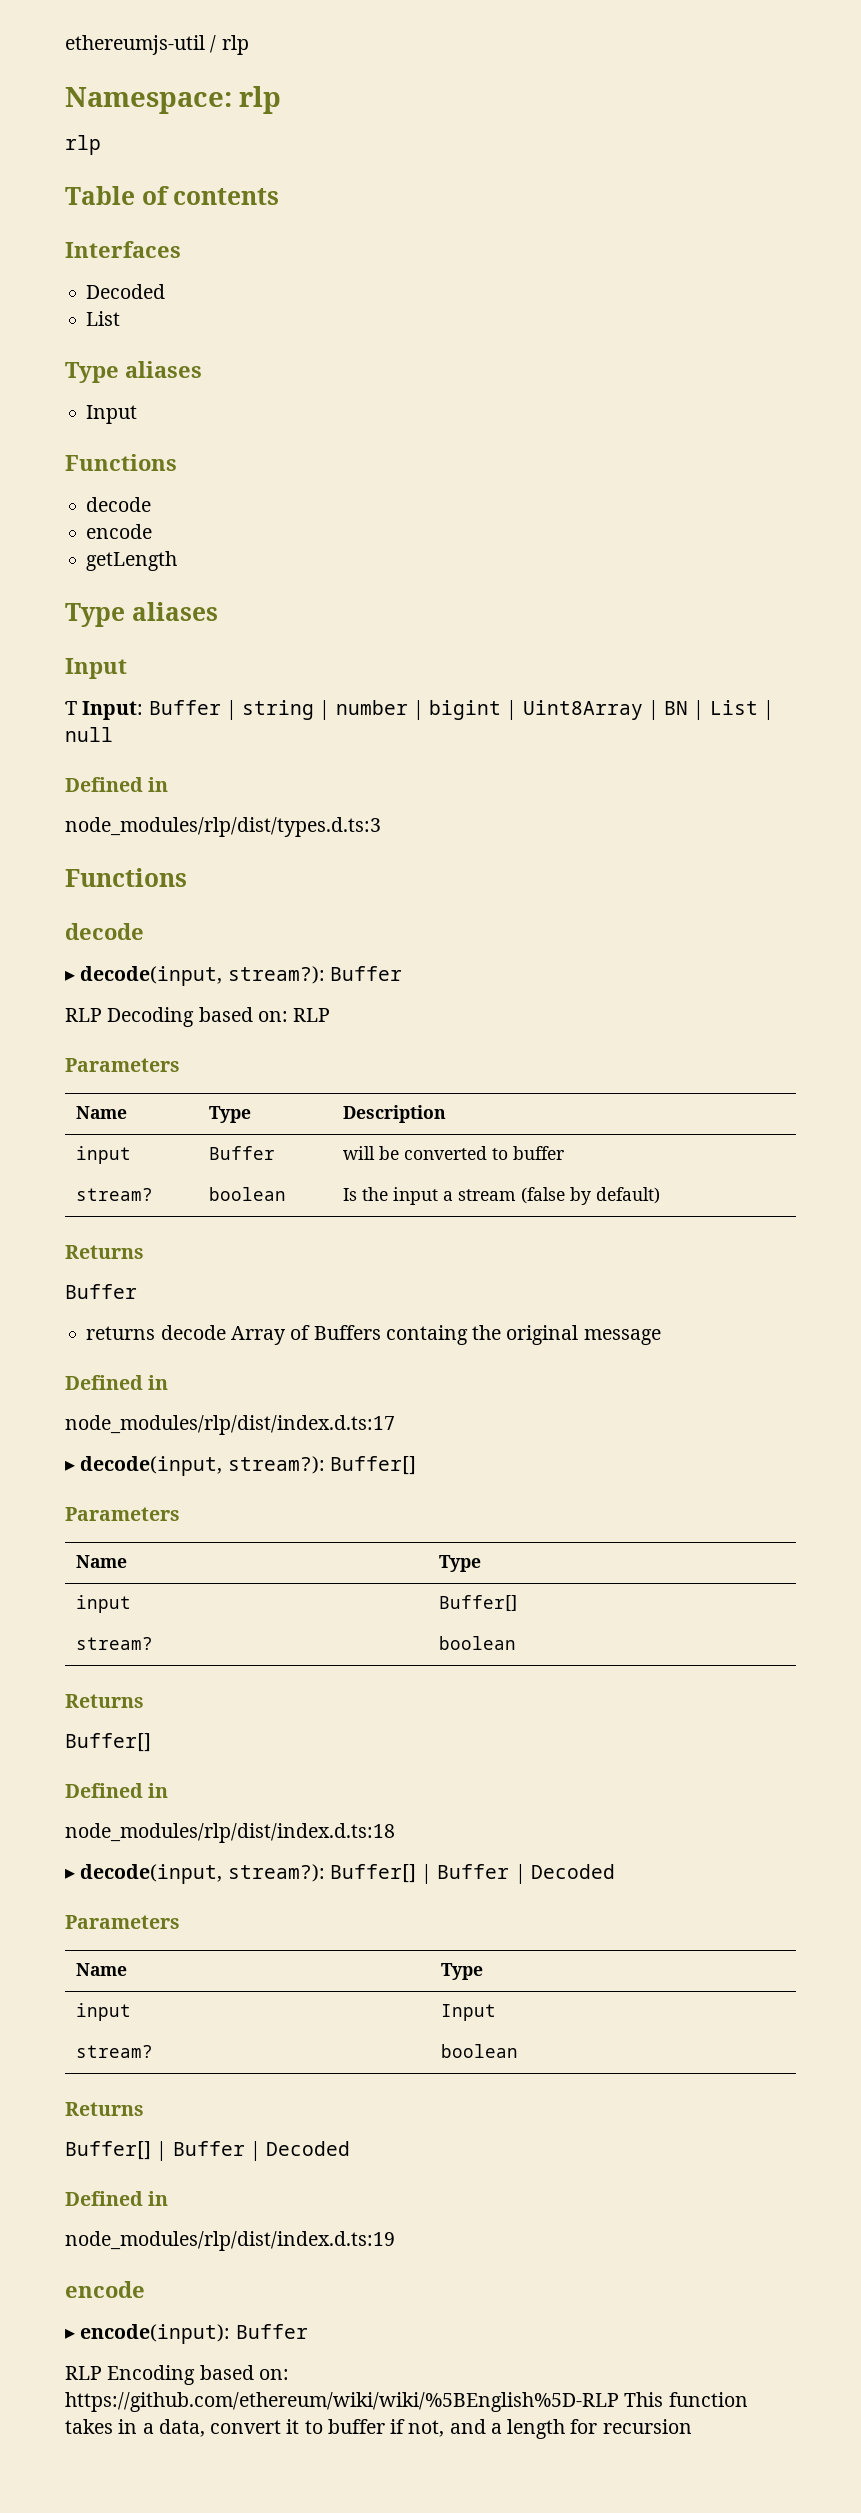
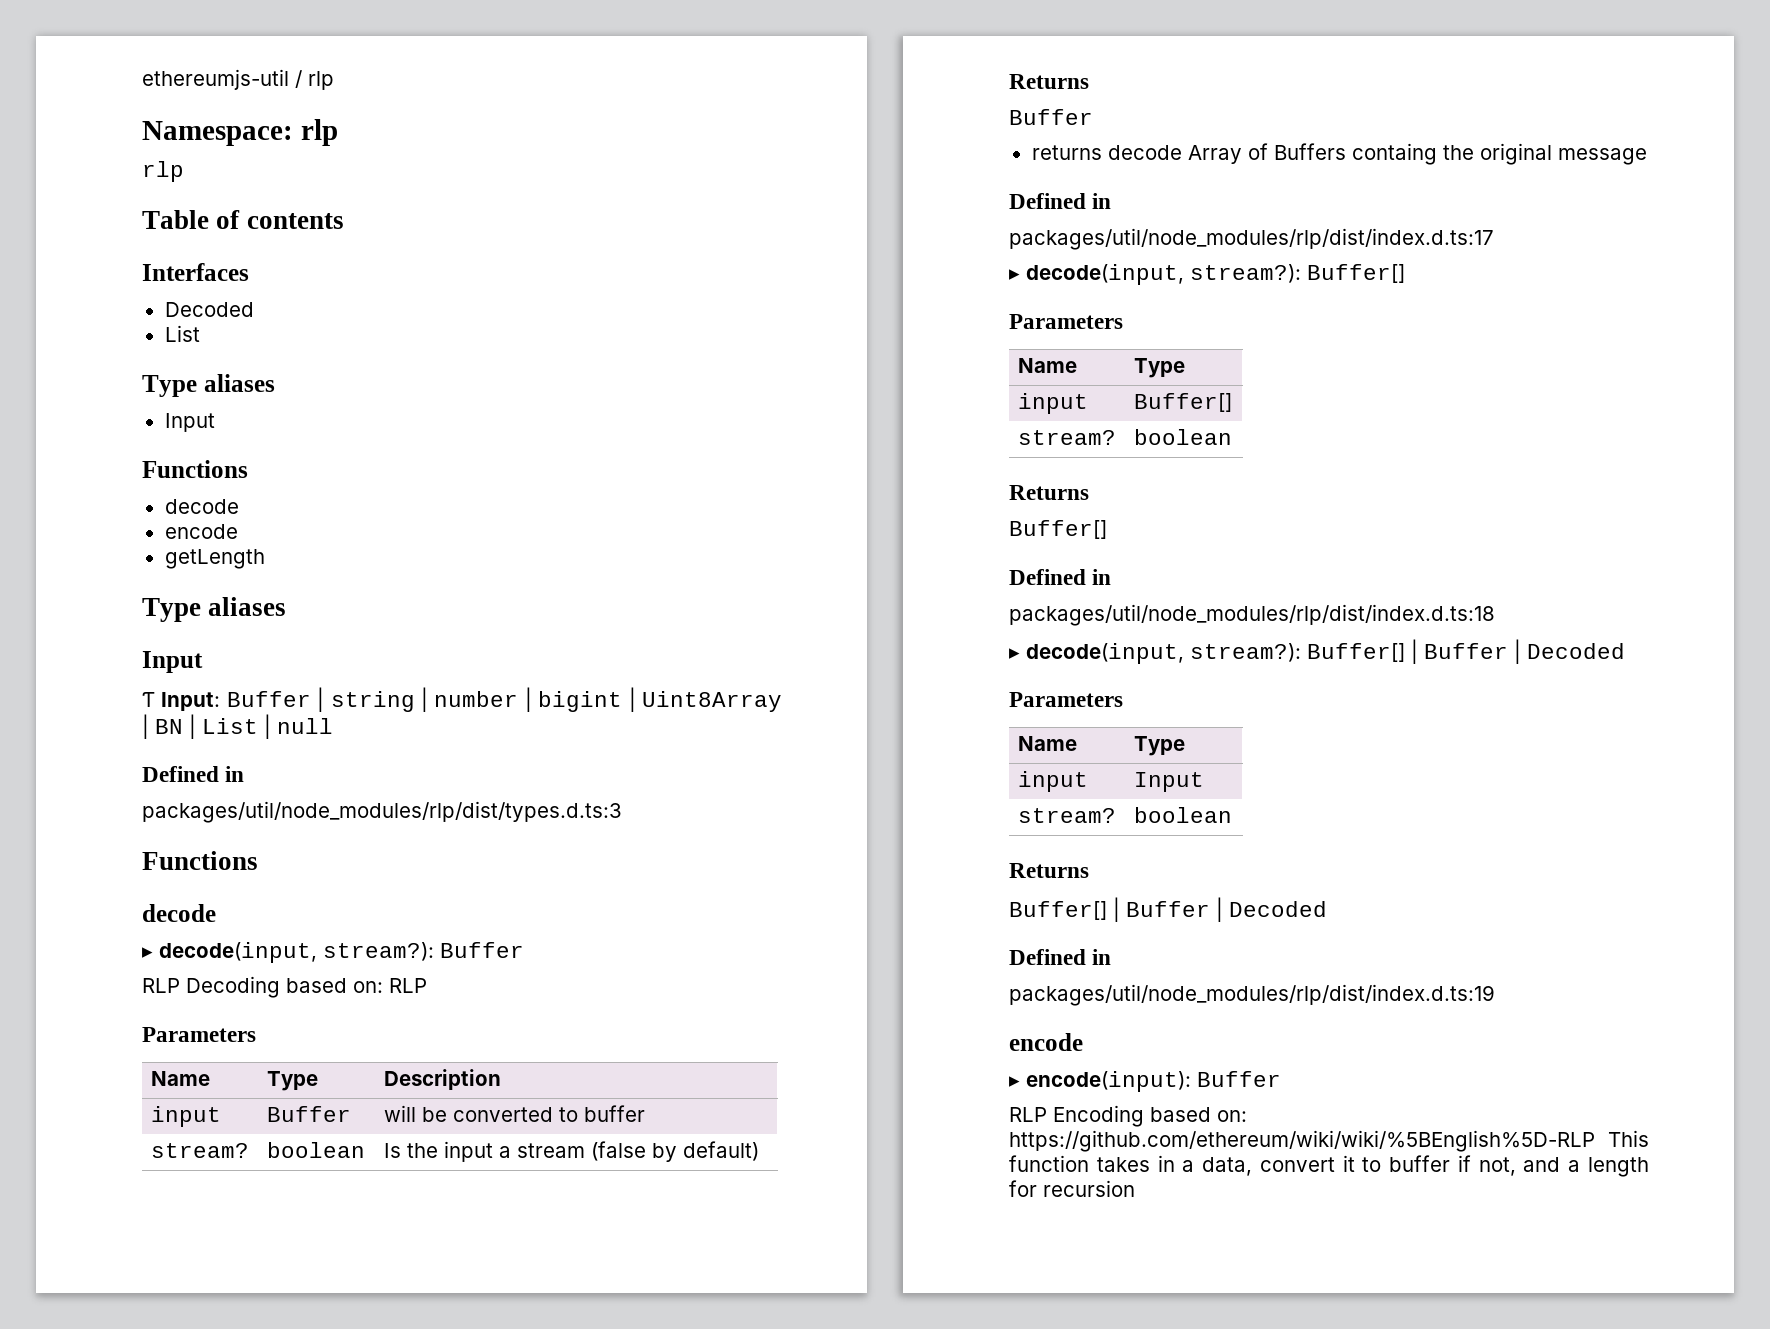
- node_modules/rlp/dist/types.d.ts:3
+ packages/util/node_modules/rlp/dist/types.d.ts:3
- node_modules/rlp/dist/index.d.ts:17
+ packages/util/node_modules/rlp/dist/index.d.ts:17
- node_modules/rlp/dist/index.d.ts:18
+ packages/util/node_modules/rlp/dist/index.d.ts:18
- node_modules/rlp/dist/index.d.ts:19
+ packages/util/node_modules/rlp/dist/index.d.ts:19

